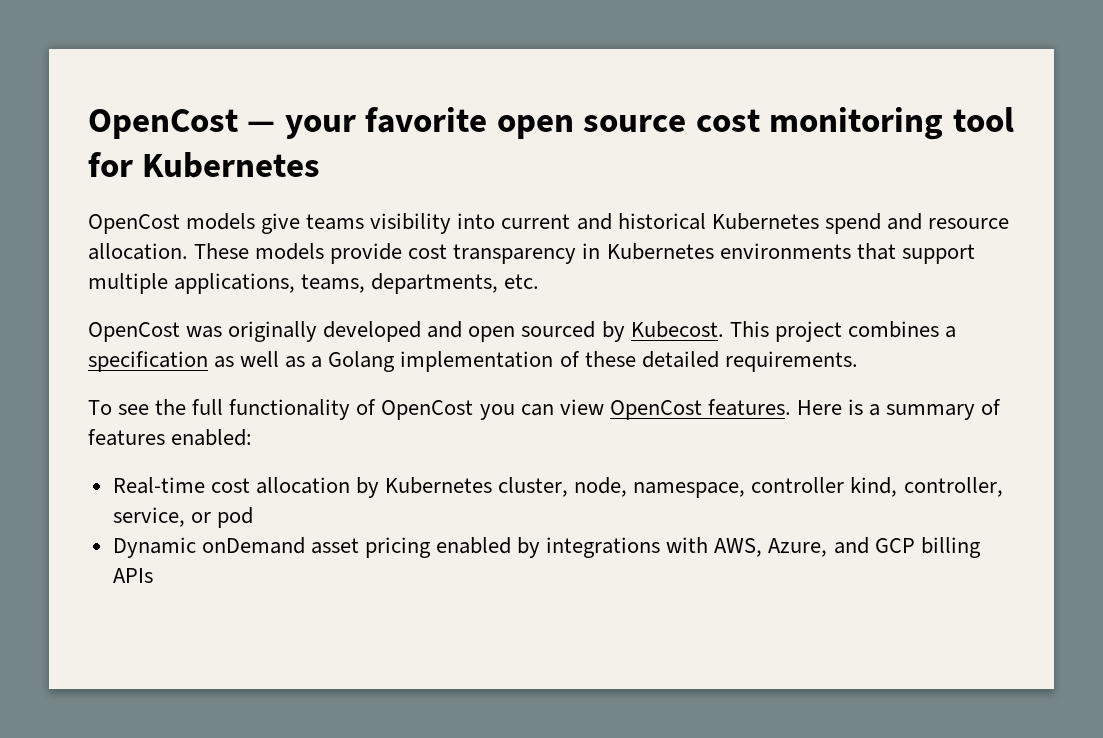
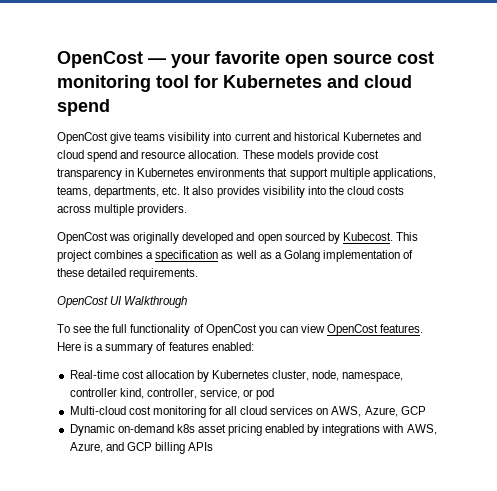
- OpenCost — your favorite open source cost monitoring tool for Kubernetes
- OpenCost models give teams visibility into current and historical Kubernetes spend and resource allocation.
+ OpenCost — your favorite open source cost monitoring tool for Kubernetes and cloud spend
+ OpenCost give teams visibility into current and historical Kubernetes and cloud spend and resource allocation.
- These models provide cost transparency in Kubernetes environments that support multiple applications, teams, departments, etc.
+ These models provide cost transparency in Kubernetes environments that support multiple applications, teams, departments, etc. It also provides visibility into the cloud costs across multiple providers.
+ OpenCost UI Walkthrough
+ Multi-cloud cost monitoring for all cloud services on AWS, Azure, GCP
- Dynamic onDemand asset pricing enabled by integrations with AWS, Azure, and GCP billing APIs
+ Dynamic on-demand k8s asset pricing enabled by integrations with AWS, Azure, and GCP billing APIs

